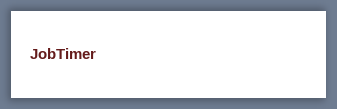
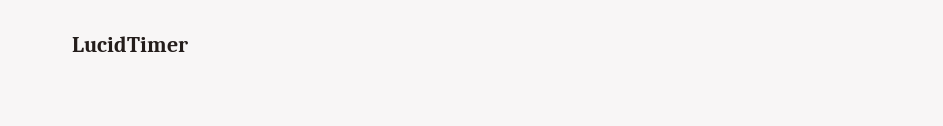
- JobTimer
+ LucidTimer

